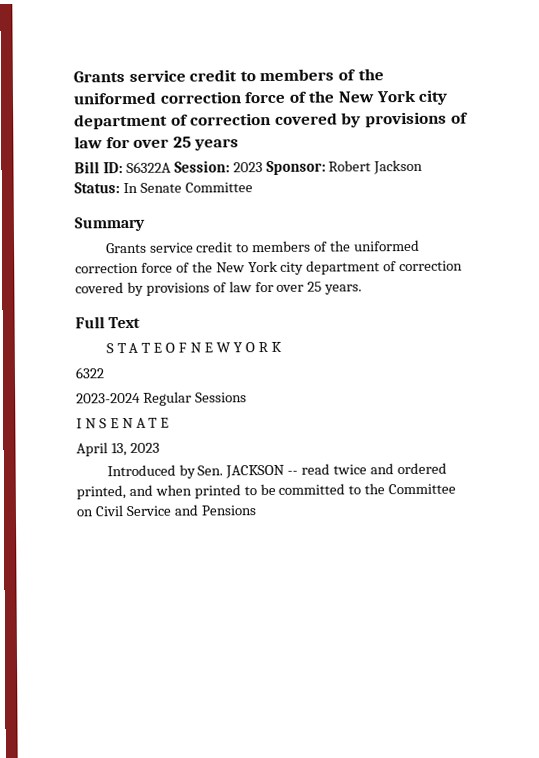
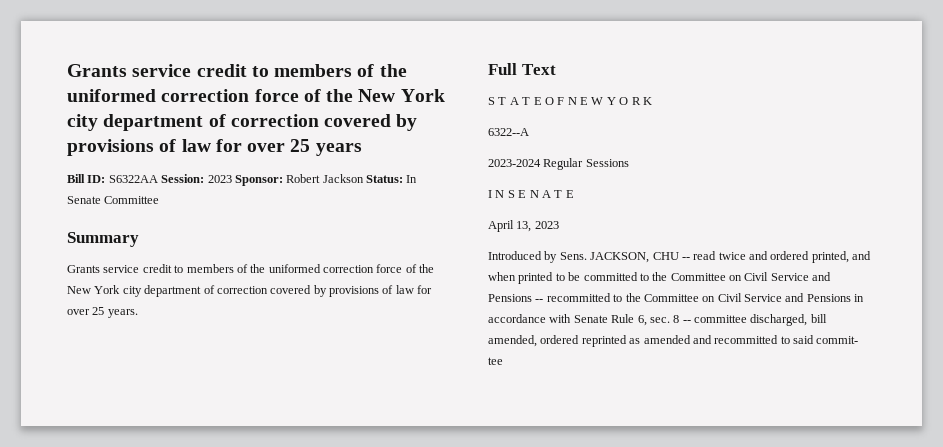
- Bill ID: S6322A Session: 2023 Sponsor: Robert Jackson Status: In Senate Committee
+ Bill ID: S6322AA Session: 2023 Sponsor: Robert Jackson Status: In Senate Committee
- 6322
+ 6322--A
- Introduced by Sen. JACKSON -- read twice and ordered printed, and when printed to be committed to the Committee on Civil Service and Pensions
+ Introduced by Sens. JACKSON, CHU -- read twice and ordered printed, and when printed to be committed to the Committee on Civil Service and Pensions -- recommitted to the Committee on Civil Service and Pensions in accordance with Senate Rule 6, sec. 8 -- committee discharged, bill amended, ordered reprinted as amended and recommitted to said commit- tee

